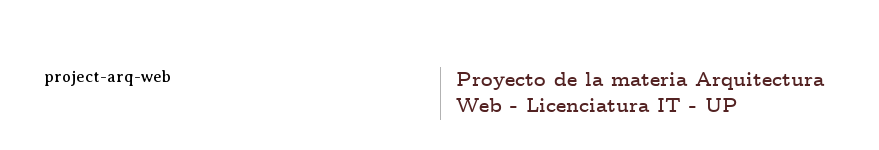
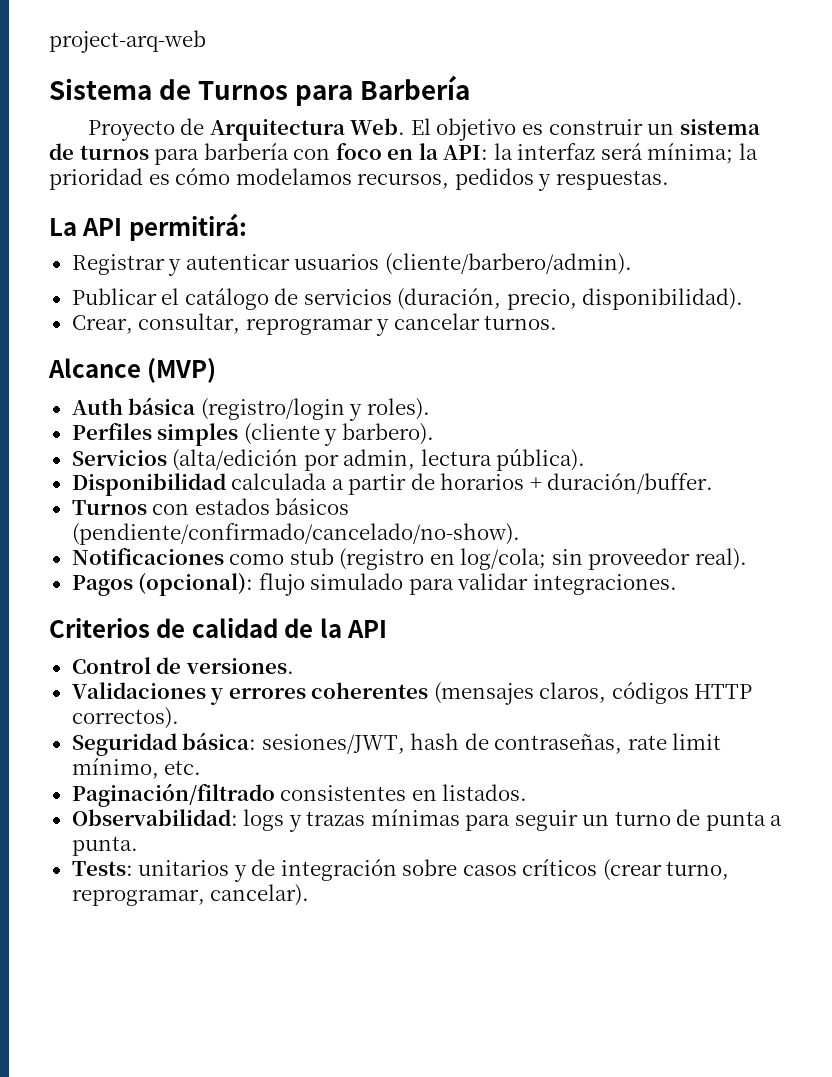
- Proyecto de la materia Arquitectura Web - Licenciatura IT - UP
+ Sistema de Turnos para Barbería
+ Proyecto de Arquitectura Web. El objetivo es construir un sistema de turnos para barbería con foco en la API: la interfaz será mínima; la prioridad es cómo modelamos recursos, pedidos y respuestas.
+ La API permitirá:
+ Registrar y autenticar usuarios (cliente/barbero/admin).
+ Publicar el catálogo de servicios (duración, precio, disponibilidad).
+ Crear, consultar, reprogramar y cancelar turnos.
+ Alcance (MVP)
+ Auth básica (registro/login y roles).
+ Perfiles simples (cliente y barbero).
+ Servicios (alta/edición por admin, lectura pública).
+ Disponibilidad calculada a partir de horarios + duración/buffer.
+ Turnos con estados básicos (pendiente/confirmado/cancelado/no-show).
+ Notificaciones como stub (registro en log/cola; sin proveedor real).
+ Pagos (opcional): flujo simulado para validar integraciones.
+ Criterios de calidad de la API
+ Control de versiones.
+ Validaciones y errores coherentes (mensajes claros, códigos HTTP correctos).
+ Seguridad básica: sesiones/JWT, hash de contraseñas, rate limit mínimo, etc.
+ Paginación/filtrado consistentes en listados.
+ Observabilidad: logs y trazas mínimas para seguir un turno de punta a punta.
+ Tests: unitarios y de integración sobre casos críticos (crear turno, reprogramar, cancelar).

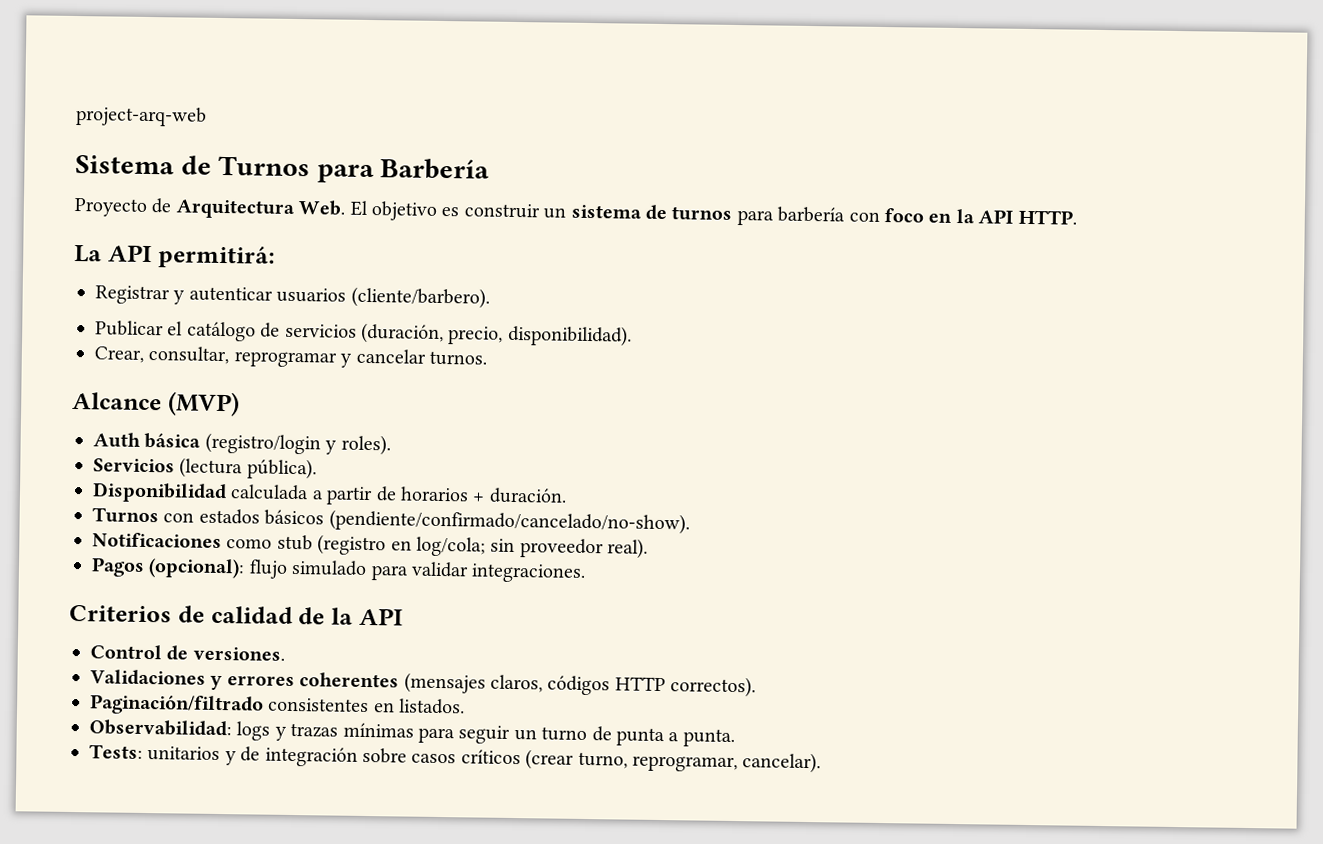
- Proyecto de Arquitectura Web. El objetivo es construir un sistema de turnos para barbería con foco en la API: la interfaz será mínima; la prioridad es cómo modelamos recursos, pedidos y respuestas.
+ Proyecto de Arquitectura Web. El objetivo es construir un sistema de turnos para barbería con foco en la API HTTP.
- Registrar y autenticar usuarios (cliente/barbero/admin).
+ Registrar y autenticar usuarios (cliente/barbero).
- Perfiles simples (cliente y barbero).
- Servicios (alta/edición por admin, lectura pública).
+ Servicios (lectura pública).
- Disponibilidad calculada a partir de horarios + duración/buffer.
+ Disponibilidad calculada a partir de horarios + duración.
- Seguridad básica: sesiones/JWT, hash de contraseñas, rate limit mínimo, etc.

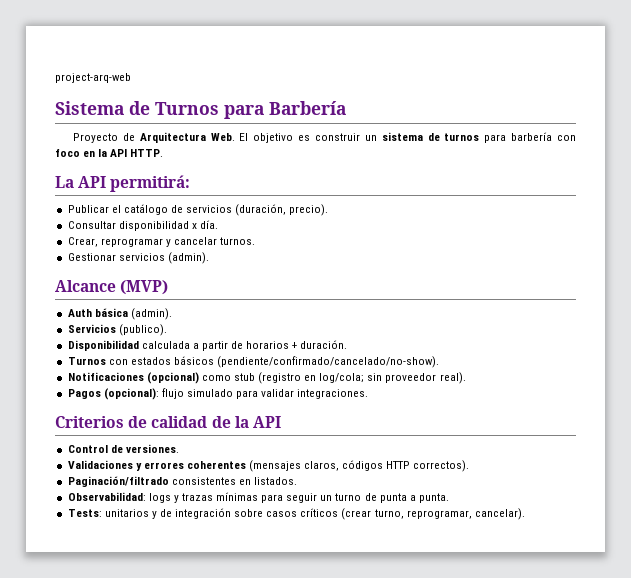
- Registrar y autenticar usuarios (cliente/barbero).
- Publicar el catálogo de servicios (duración, precio, disponibilidad).
+ Publicar el catálogo de servicios (duración, precio).
+ Consultar disponibilidad x día.
- Crear, consultar, reprogramar y cancelar turnos.
+ Crear, reprogramar y cancelar turnos.
+ Gestionar servicios (admin).
- Auth básica (registro/login y roles).
+ Auth básica (admin).
- Servicios (lectura pública).
+ Servicios (publico).
- Notificaciones como stub (registro en log/cola; sin proveedor real).
+ Notificaciones (opcional) como stub (registro en log/cola; sin proveedor real).

